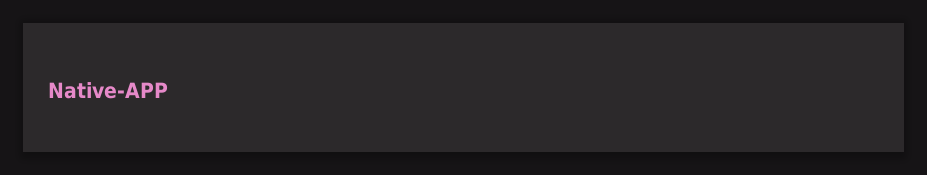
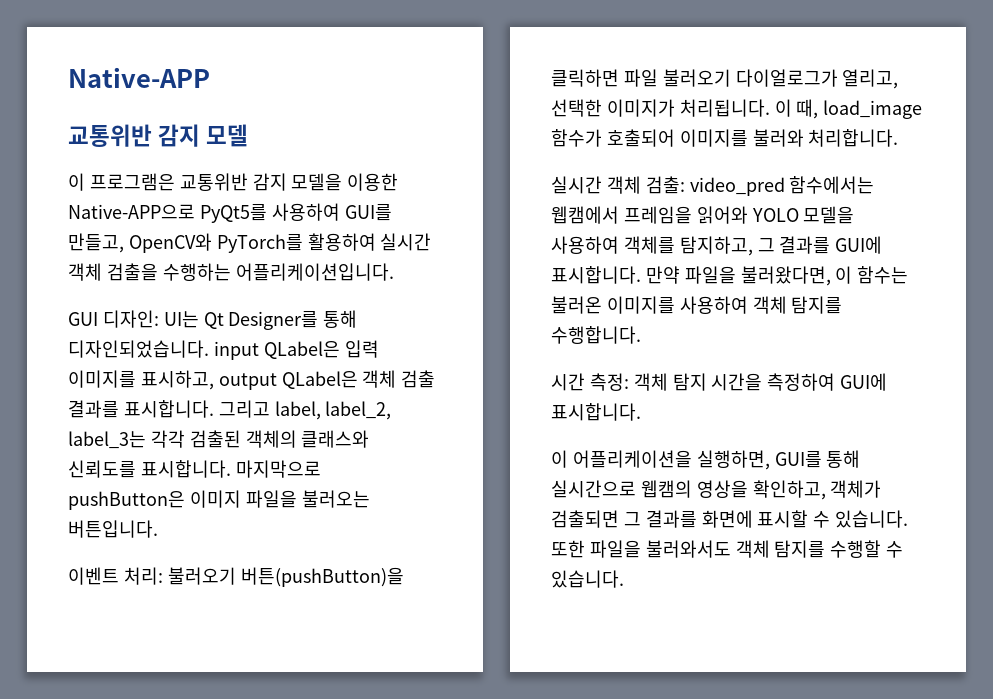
+ 교통위반 감지 모델
+ 이 프로그램은 교통위반 감지 모델을 이용한 Native-APP으로 PyQt5를 사용하여 GUI를 만들고, OpenCV와 PyTorch를 활용하여 실시간 객체 검출을 수행하는 어플리케이션입니다.
+ GUI 디자인: UI는 Qt Designer를 통해 디자인되었습니다. input QLabel은 입력 이미지를 표시하고, output QLabel은 객체 검출 결과를 표시합니다. 그리고 label, label_2, label_3는 각각 검출된 객체의 클래스와 신뢰도를 표시합니다. 마지막으로 pushButton은 이미지 파일을 불러오는 버튼입니다.
+ 이벤트 처리: 불러오기 버튼(pushButton)을 클릭하면 파일 불러오기 다이얼로그가 열리고, 선택한 이미지가 처리됩니다. 이 때, load_image 함수가 호출되어 이미지를 불러와 처리합니다.
+ 실시간 객체 검출: video_pred 함수에서는 웹캠에서 프레임을 읽어와 YOLO 모델을 사용하여 객체를 탐지하고, 그 결과를 GUI에 표시합니다. 만약 파일을 불러왔다면, 이 함수는 불러온 이미지를 사용하여 객체 탐지를 수행합니다.
+ 시간 측정: 객체 탐지 시간을 측정하여 GUI에 표시합니다.
+ 이 어플리케이션을 실행하면, GUI를 통해 실시간으로 웹캠의 영상을 확인하고, 객체가 검출되면 그 결과를 화면에 표시할 수 있습니다. 또한 파일을 불러와서도 객체 탐지를 수행할 수 있습니다.

